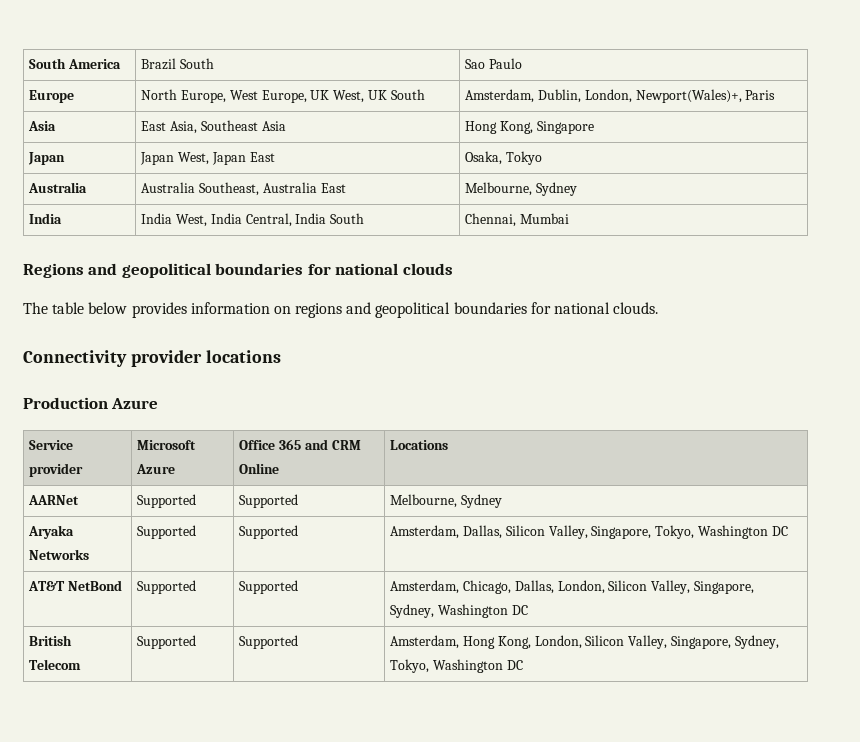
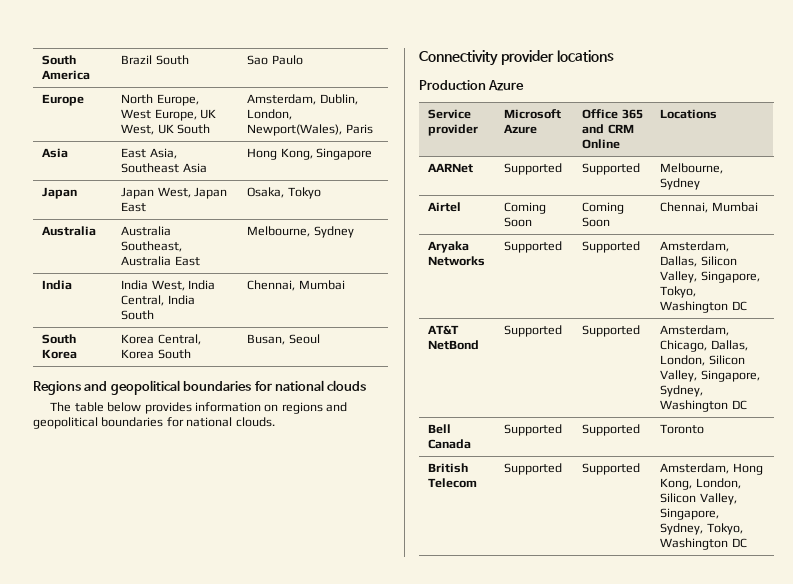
- Europe | North Europe, West Europe, UK West, UK South | Amsterdam, Dublin, London, Newport(Wales)+, Paris
+ Europe | North Europe, West Europe, UK West, UK South | Amsterdam, Dublin, London, Newport(Wales), Paris
+ South Korea | Korea Central, Korea South | Busan, Seoul
+ Airtel | Coming Soon | Coming Soon | Chennai, Mumbai
+ Bell Canada | Supported | Supported | Toronto

